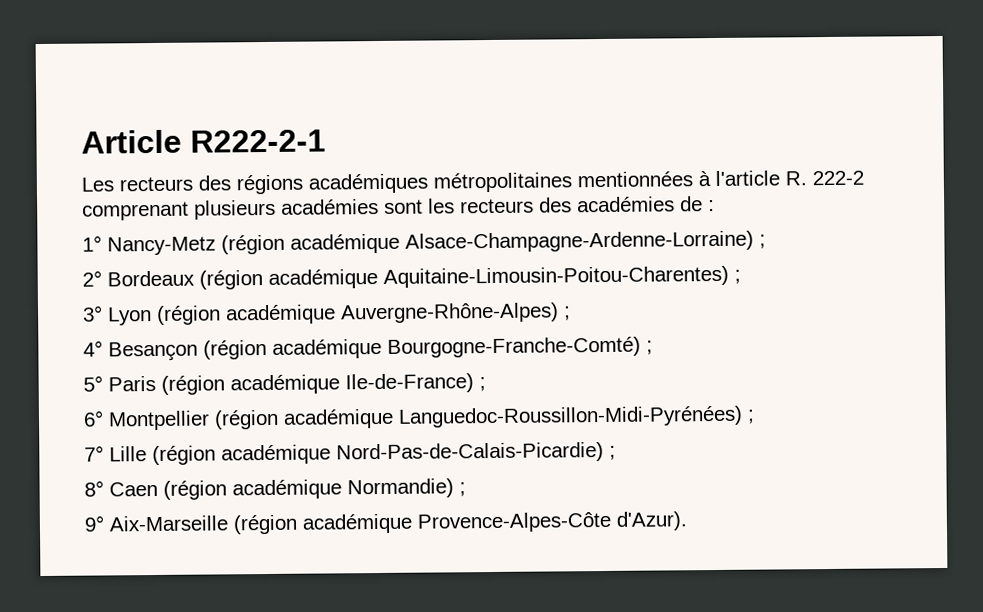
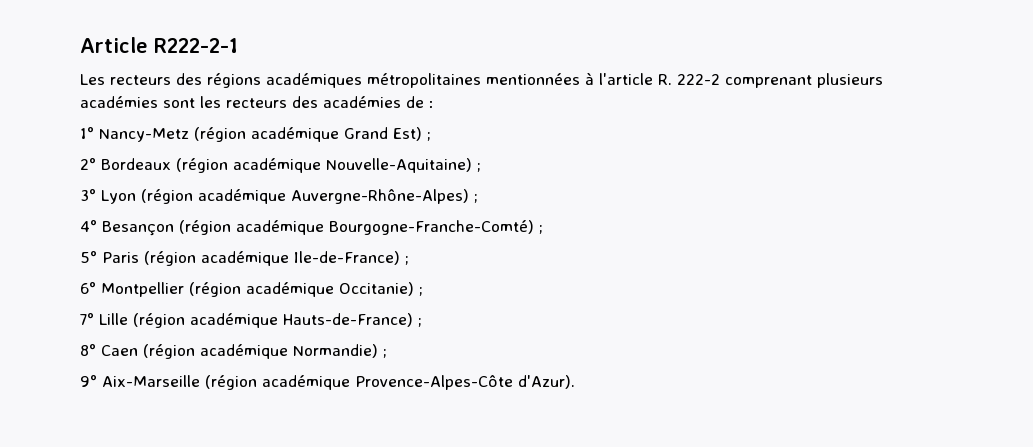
- 1° Nancy-Metz (région académique Alsace-Champagne-Ardenne-Lorraine) ;
+ 1° Nancy-Metz (région académique Grand Est) ;
- 2° Bordeaux (région académique Aquitaine-Limousin-Poitou-Charentes) ;
+ 2° Bordeaux (région académique Nouvelle-Aquitaine) ;
- 6° Montpellier (région académique Languedoc-Roussillon-Midi-Pyrénées) ;
+ 6° Montpellier (région académique Occitanie) ;
- 7° Lille (région académique Nord-Pas-de-Calais-Picardie) ;
+ 7° Lille (région académique Hauts-de-France) ;

